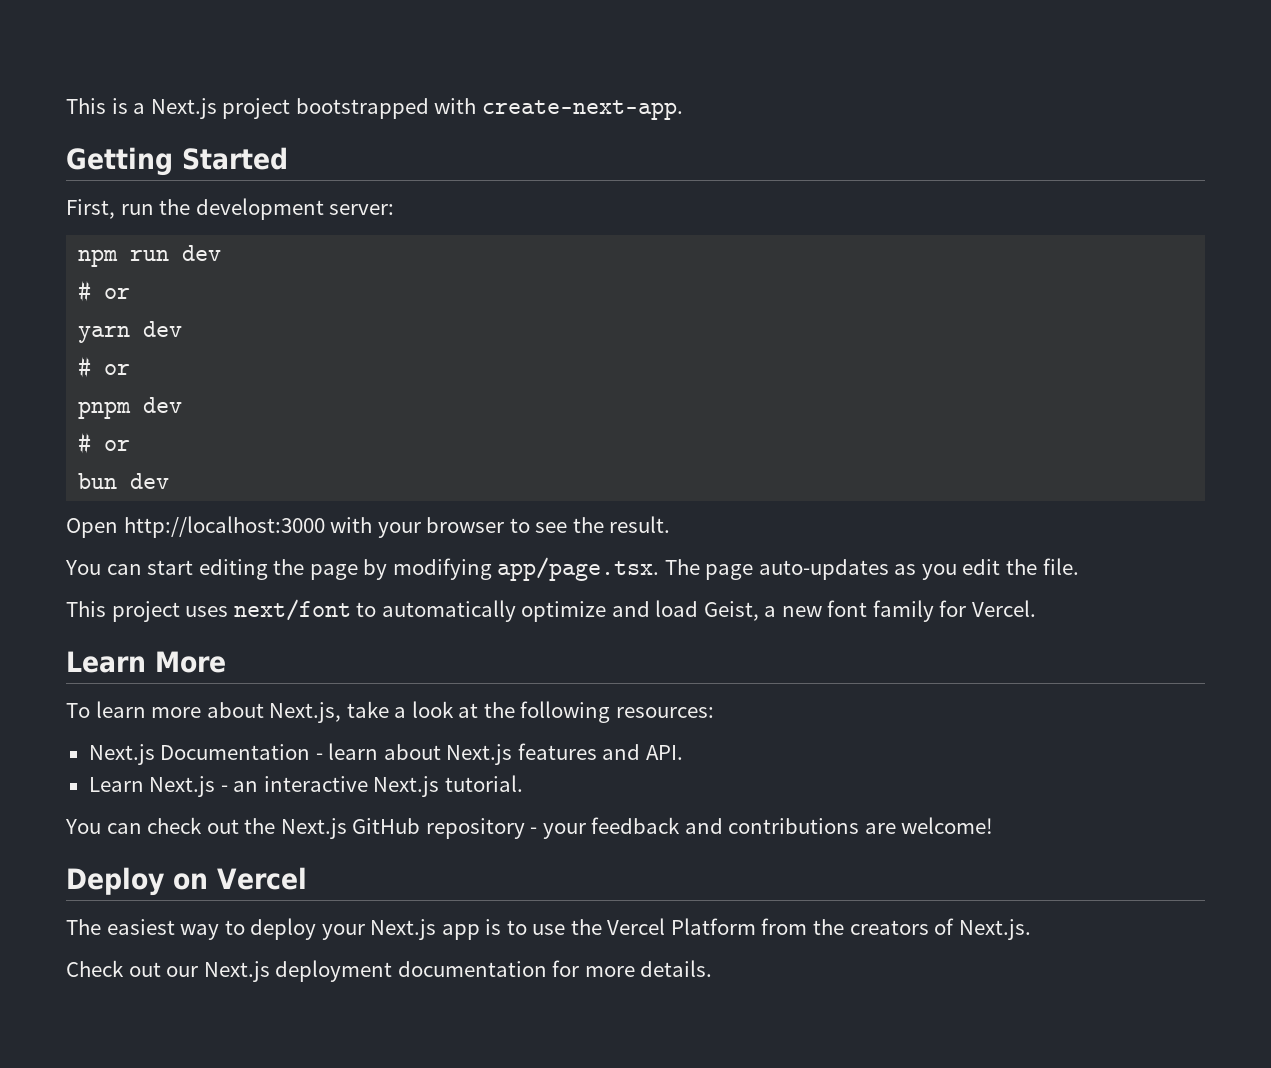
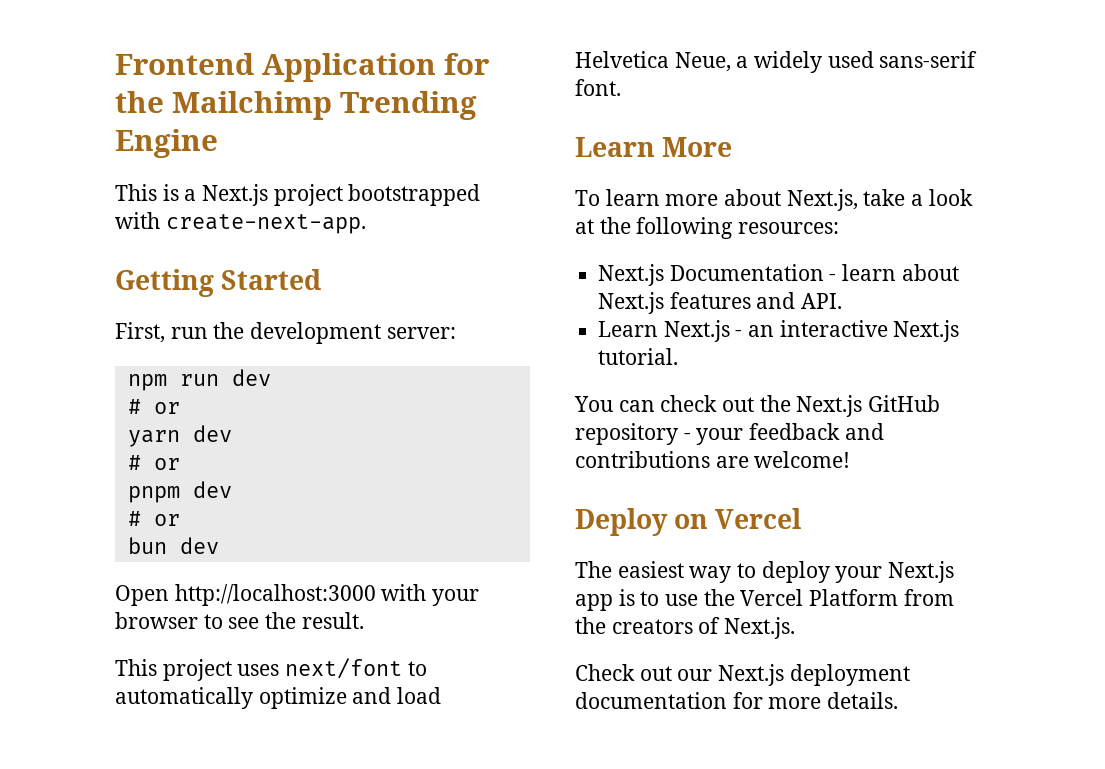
+ Frontend Application for the Mailchimp Trending Engine
- You can start editing the page by modifying app/page.tsx. The page auto-updates as you edit the file.
- This project uses next/font to automatically optimize and load Geist, a new font family for Vercel.
+ This project uses next/font to automatically optimize and load Helvetica Neue, a widely used sans-serif font.

